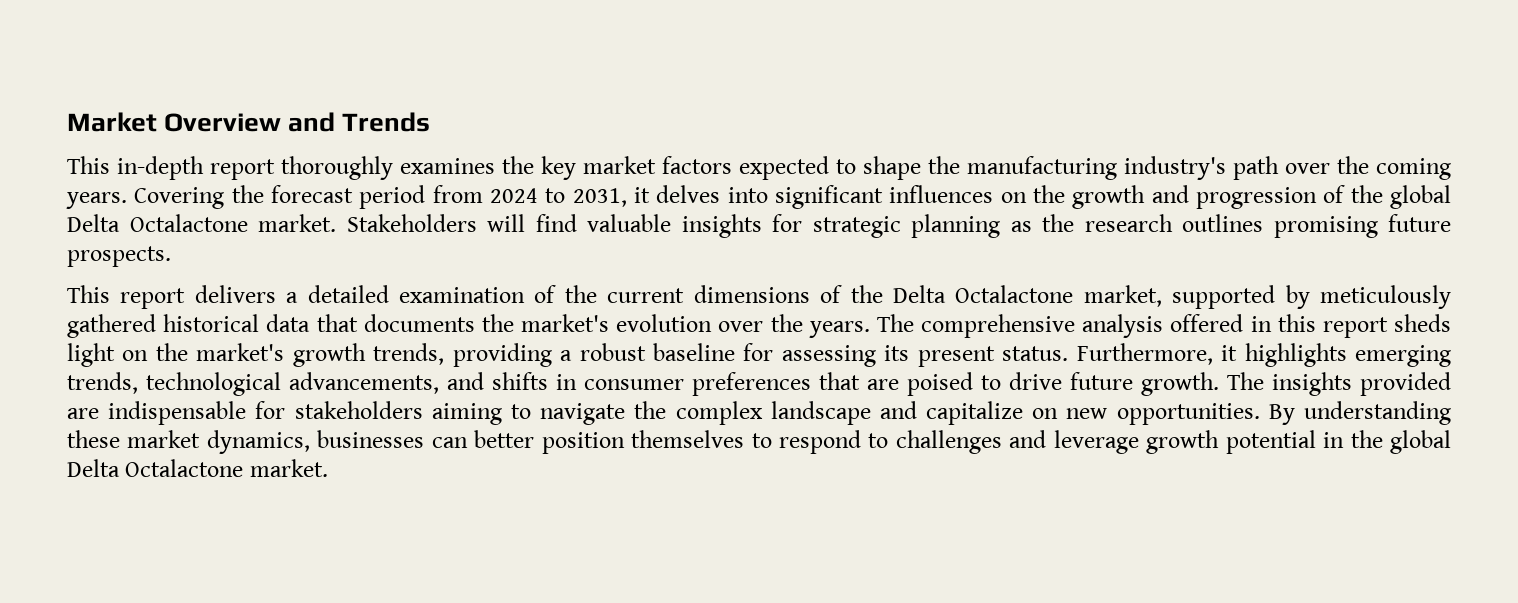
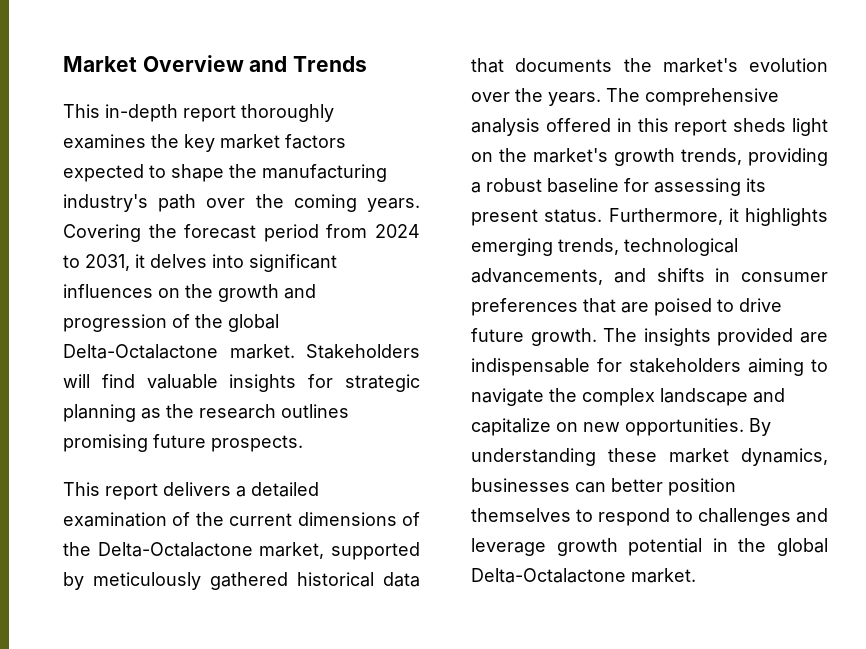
- Covering the forecast period from 2024 to 2031, it delves into significant influences on the growth and progression of the global Delta Octalactone market.
+ Covering the forecast period from 2024 to 2031, it delves into significant influences on the growth and progression of the global Delta-Octalactone market.
- This report delivers a detailed examination of the current dimensions of the Delta Octalactone market, supported by meticulously gathered historical data that documents the market's evolution over the years.
+ This report delivers a detailed examination of the current dimensions of the Delta-Octalactone market, supported by meticulously gathered historical data that documents the market's evolution over the years.
- By understanding these market dynamics, businesses can better position themselves to respond to challenges and leverage growth potential in the global Delta Octalactone market.
+ By understanding these market dynamics, businesses can better position themselves to respond to challenges and leverage growth potential in the global Delta-Octalactone market.

